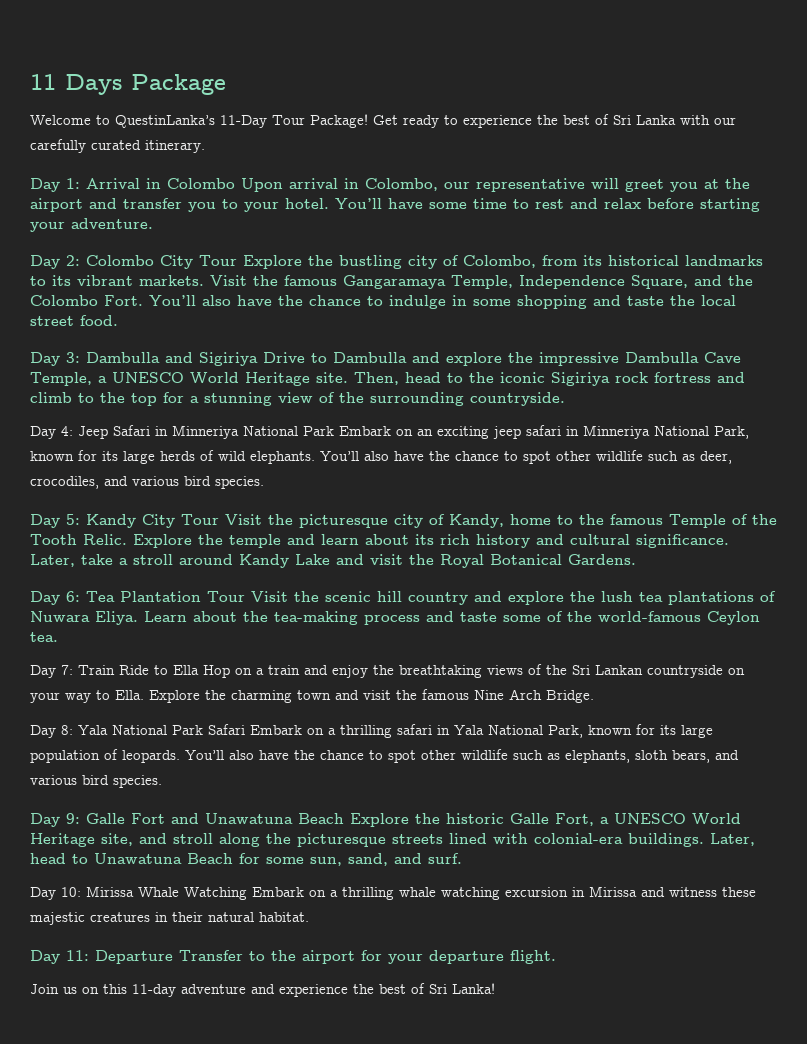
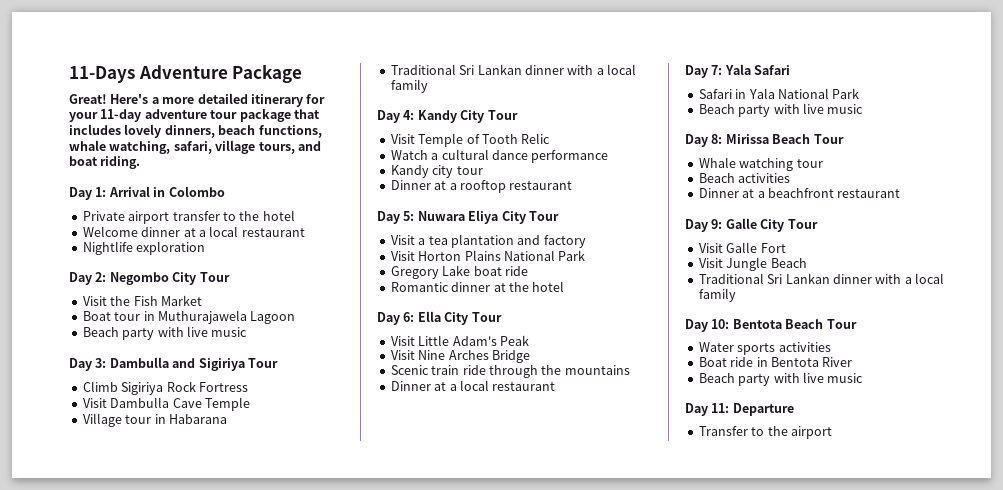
- 11 Days Package
+ 11-Days Adventure Package
- Welcome to QuestinLanka’s 11-Day Tour Package! Get ready to experience the best of Sri Lanka with our carefully curated itinerary.
+ Great! Here's a more detailed itinerary for your 11-day adventure tour package that includes lovely dinners, beach functions, whale watching, safari, village tours, and boat riding.
- Day 1: Arrival in Colombo Upon arrival in Colombo, our representative will greet you at the airport and transfer you to your hotel. You’ll have some time to rest and relax before starting your adventure.
+ Day 1: Arrival in Colombo
+ Private airport transfer to the hotel
+ Welcome dinner at a local restaurant
+ Nightlife exploration
- Day 2: Colombo City Tour Explore the bustling city of Colombo, from its historical landmarks to its vibrant markets. Visit the famous Gangaramaya Temple, Independence Square, and the Colombo Fort. You’ll also have the chance to indulge in some shopping and taste the local street food.
+ Day 2: Negombo City Tour
+ Visit the Fish Market
+ Boat tour in Muthurajawela Lagoon
+ Beach party with live music
- Day 3: Dambulla and Sigiriya Drive to Dambulla and explore the impressive Dambulla Cave Temple, a UNESCO World Heritage site. Then, head to the iconic Sigiriya rock fortress and climb to the top for a stunning view of the surrounding countryside.
- Day 4: Jeep Safari in Minneriya National Park Embark on an exciting jeep safari in Minneriya National Park, known for its large herds of wild elephants. You’ll also have the chance to spot other wildlife such as deer, crocodiles, and various bird species.
+ Day 3: Dambulla and Sigiriya Tour
+ Climb Sigiriya Rock Fortress
+ Visit Dambulla Cave Temple
+ Village tour in Habarana
+ Traditional Sri Lankan dinner with a local family
+ Day 4: Kandy City Tour
+ Visit Temple of Tooth Relic
+ Watch a cultural dance performance
+ Kandy city tour
+ Dinner at a rooftop restaurant
- Day 5: Kandy City Tour Visit the picturesque city of Kandy, home to the famous Temple of the Tooth Relic. Explore the temple and learn about its rich history and cultural significance. Later, take a stroll around Kandy Lake and visit the Royal Botanical Gardens.
+ Day 5: Nuwara Eliya City Tour
+ Visit a tea plantation and factory
+ Visit Horton Plains National Park
+ Gregory Lake boat ride
+ Romantic dinner at the hotel
- Day 6: Tea Plantation Tour Visit the scenic hill country and explore the lush tea plantations of Nuwara Eliya. Learn about the tea-making process and taste some of the world-famous Ceylon tea.
- Day 7: Train Ride to Ella Hop on a train and enjoy the breathtaking views of the Sri Lankan countryside on your way to Ella. Explore the charming town and visit the famous Nine Arch Bridge.
- Day 8: Yala National Park Safari Embark on a thrilling safari in Yala National Park, known for its large population of leopards. You’ll also have the chance to spot other wildlife such as elephants, sloth bears, and various bird species.
+ Day 6: Ella City Tour
+ Visit Little Adam's Peak
+ Visit Nine Arches Bridge
+ Scenic train ride through the mountains
+ Dinner at a local restaurant
+ Day 7: Yala Safari
+ Safari in Yala National Park
+ Beach party with live music
+ Day 8: Mirissa Beach Tour
+ Whale watching tour
+ Beach activities
+ Dinner at a beachfront restaurant
- Day 9: Galle Fort and Unawatuna Beach Explore the historic Galle Fort, a UNESCO World Heritage site, and stroll along the picturesque streets lined with colonial-era buildings. Later, head to Unawatuna Beach for some sun, sand, and surf.
- Day 10: Mirissa Whale Watching Embark on a thrilling whale watching excursion in Mirissa and witness these majestic creatures in their natural habitat.
+ Day 9: Galle City Tour
+ Visit Galle Fort
+ Visit Jungle Beach
+ Traditional Sri Lankan dinner with a local family
+ Day 10: Bentota Beach Tour
+ Water sports activities
+ Boat ride in Bentota River
+ Beach party with live music
- Day 11: Departure Transfer to the airport for your departure flight.
- Join us on this 11-day adventure and experience the best of Sri Lanka!
+ Day 11: Departure
+ Transfer to the airport

